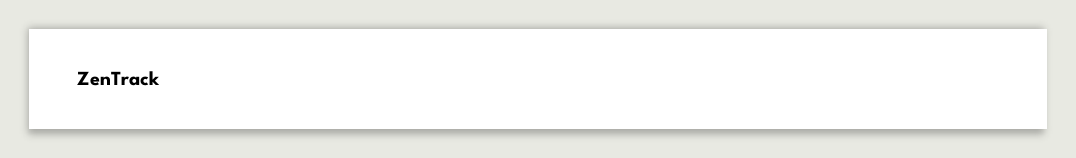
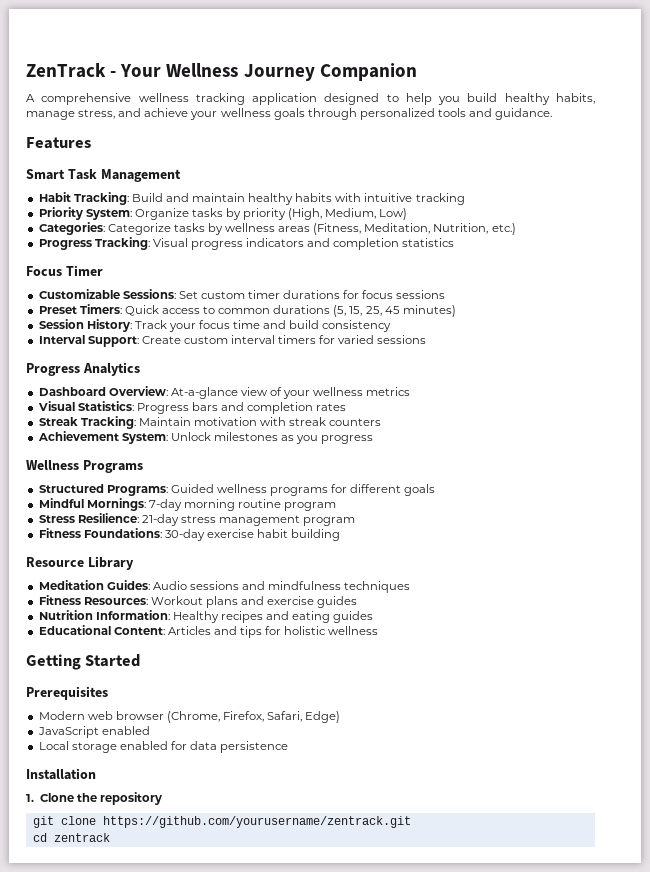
- ZenTrack
+ ZenTrack - Your Wellness Journey Companion
+ A comprehensive wellness tracking application designed to help you build healthy habits, manage stress, and achieve your wellness goals through personalized tools and guidance.
+ Features
+ Smart Task Management
+ Habit Tracking: Build and maintain healthy habits with intuitive tracking
+ Priority System: Organize tasks by priority (High, Medium, Low)
+ Categories: Categorize tasks by wellness areas (Fitness, Meditation, Nutrition, etc.)
+ Progress Tracking: Visual progress indicators and completion statistics
+ Focus Timer
+ Customizable Sessions: Set custom timer durations for focus sessions
+ Preset Timers: Quick access to common durations (5, 15, 25, 45 minutes)
+ Session History: Track your focus time and build consistency
+ Interval Support: Create custom interval timers for varied sessions
+ Progress Analytics
+ Dashboard Overview: At-a-glance view of your wellness metrics
+ Visual Statistics: Progress bars and completion rates
+ Streak Tracking: Maintain motivation with streak counters
+ Achievement System: Unlock milestones as you progress
+ Wellness Programs
+ Structured Programs: Guided wellness programs for different goals
+ Mindful Mornings: 7-day morning routine program
+ Stress Resilience: 21-day stress management program
+ Fitness Foundations: 30-day exercise habit building
+ Resource Library
+ Meditation Guides: Audio sessions and mindfulness techniques
+ Fitness Resources: Workout plans and exercise guides
+ Nutrition Information: Healthy recipes and eating guides
+ Educational Content: Articles and tips for holistic wellness
+ Getting Started
+ Prerequisites
+ Modern web browser (Chrome, Firefox, Safari, Edge)
+ JavaScript enabled
+ Local storage enabled for data persistence
+ Installation
+ 1. Clone the repository
+ git clone https://github.com/yourusername/zentrack.git
+ cd zentrack

